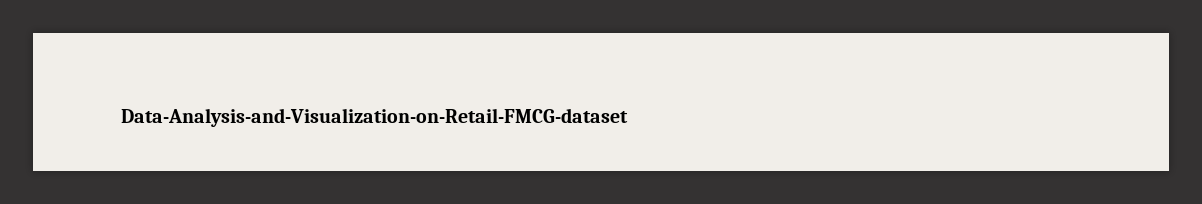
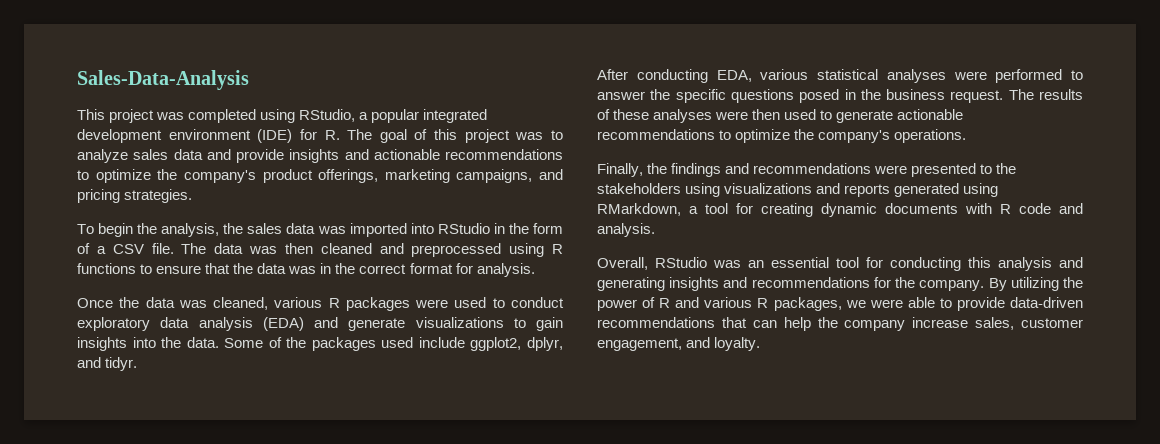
- Data-Analysis-and-Visualization-on-Retail-FMCG-dataset
+ Sales-Data-Analysis
+ This project was completed using RStudio, a popular integrated development environment (IDE) for R. The goal of this project was to analyze sales data and provide insights and actionable recommendations to optimize the company's product offerings, marketing campaigns, and pricing strategies.
+ To begin the analysis, the sales data was imported into RStudio in the form of a CSV file. The data was then cleaned and preprocessed using R functions to ensure that the data was in the correct format for analysis.
+ Once the data was cleaned, various R packages were used to conduct exploratory data analysis (EDA) and generate visualizations to gain insights into the data. Some of the packages used include ggplot2, dplyr, and tidyr.
+ After conducting EDA, various statistical analyses were performed to answer the specific questions posed in the business request. The results of these analyses were then used to generate actionable recommendations to optimize the company's operations.
+ Finally, the findings and recommendations were presented to the stakeholders using visualizations and reports generated using RMarkdown, a tool for creating dynamic documents with R code and analysis.
+ Overall, RStudio was an essential tool for conducting this analysis and generating insights and recommendations for the company. By utilizing the power of R and various R packages, we were able to provide data-driven recommendations that can help the company increase sales, customer engagement, and loyalty.

